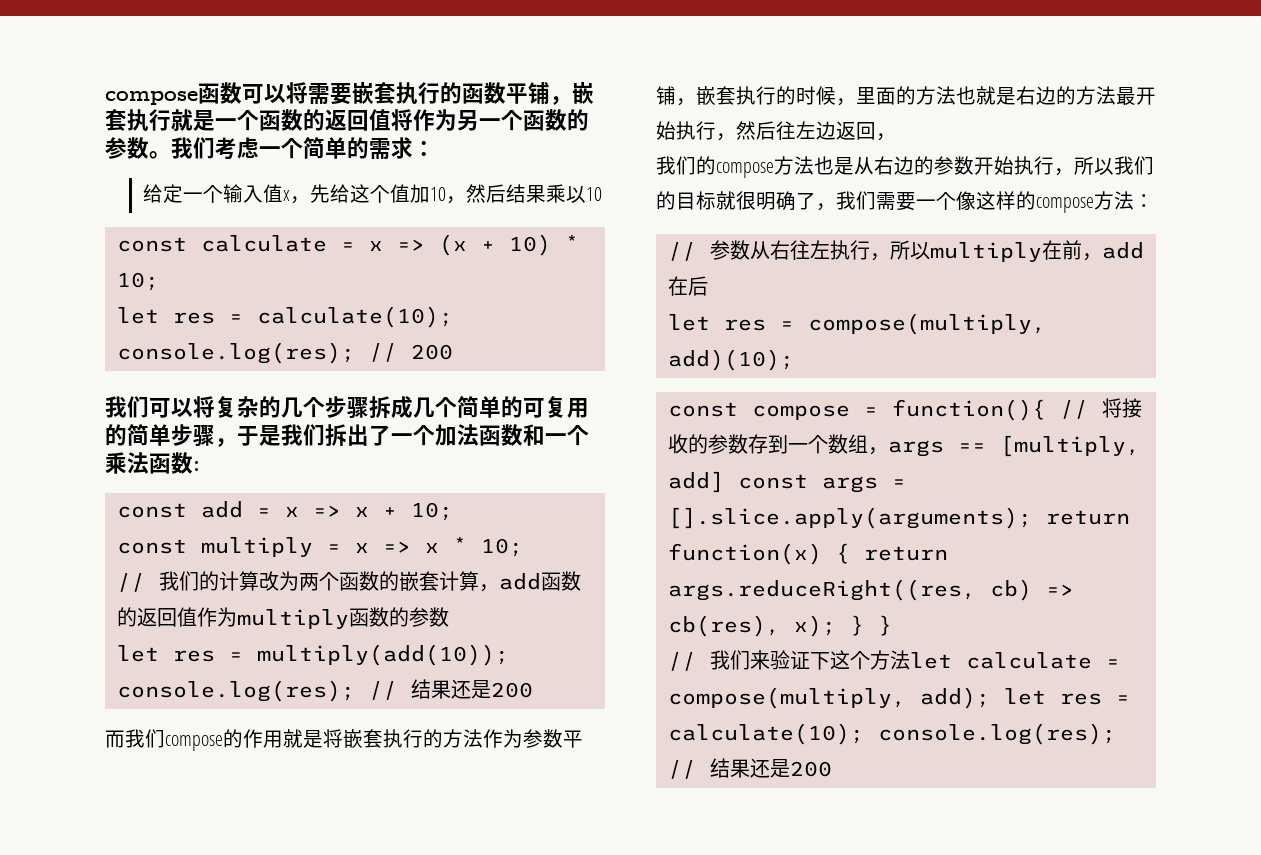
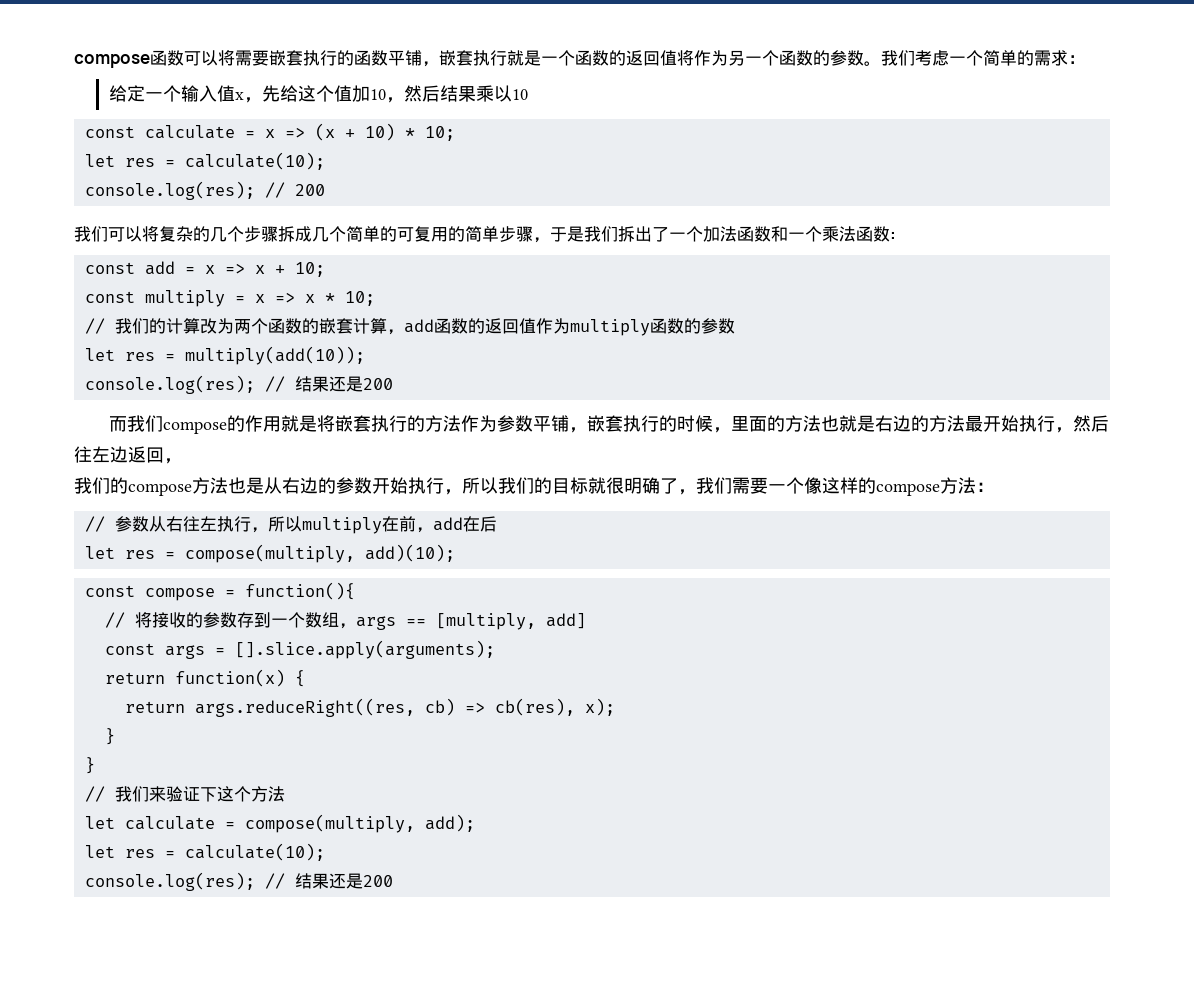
- const compose = function(){ // 将接收的参数存到一个数组，args == [multiply, add] const args = [].slice.apply(arguments); return function(x) { return args.reduceRight((res, cb) => cb(res), x); } }
+ const compose = function(){
+ // 将接收的参数存到一个数组，args == [multiply, add]
+ const args = [].slice.apply(arguments);
+ return function(x) {
+ return args.reduceRight((res, cb) => cb(res), x);
+ }
+ }
- // 我们来验证下这个方法let calculate = compose(multiply, add); let res = calculate(10); console.log(res); // 结果还是200
+ // 我们来验证下这个方法
+ let calculate = compose(multiply, add);
+ let res = calculate(10);
+ console.log(res); // 结果还是200

